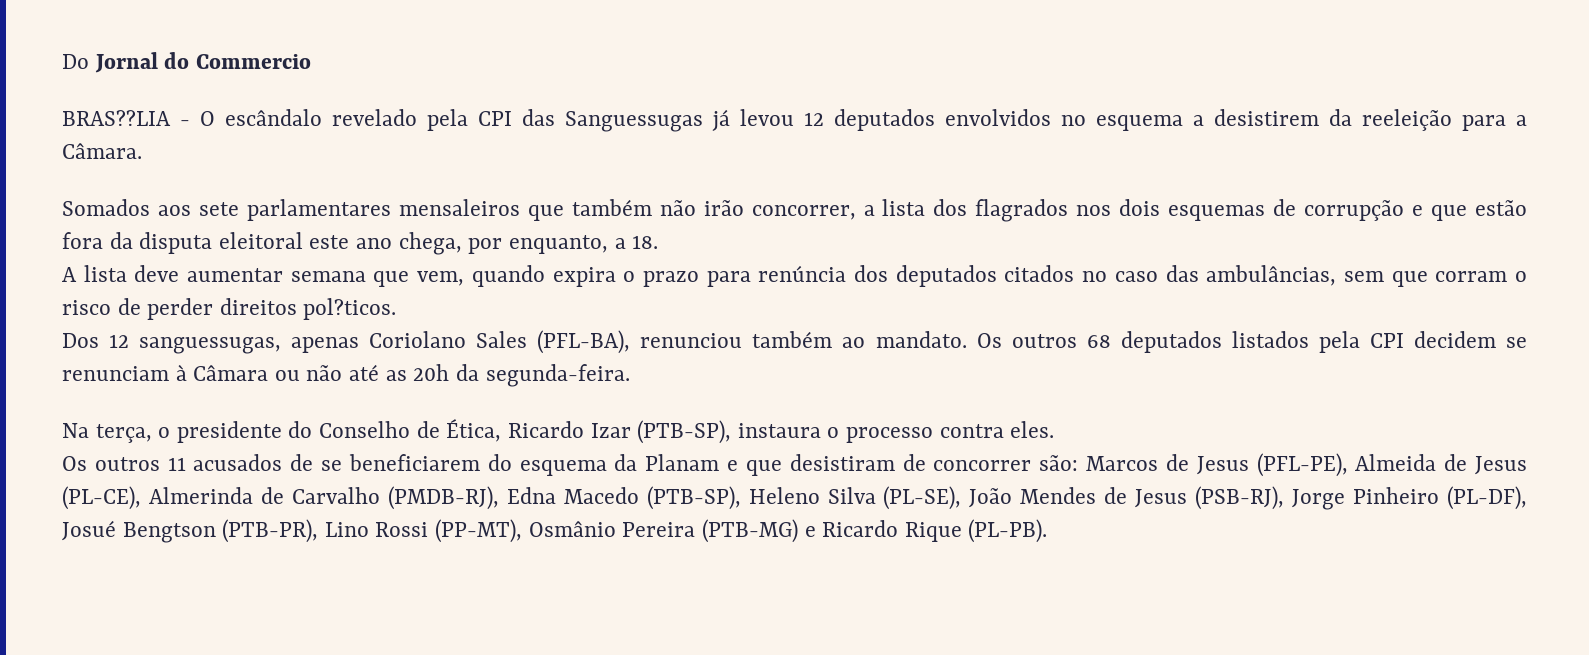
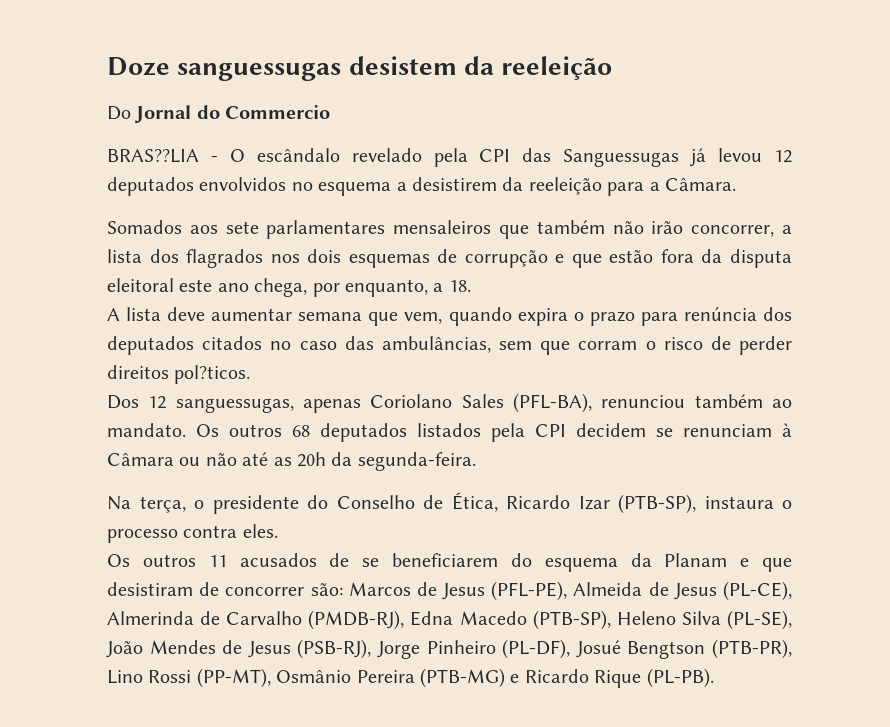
+ Doze sanguessugas desistem da reeleição

